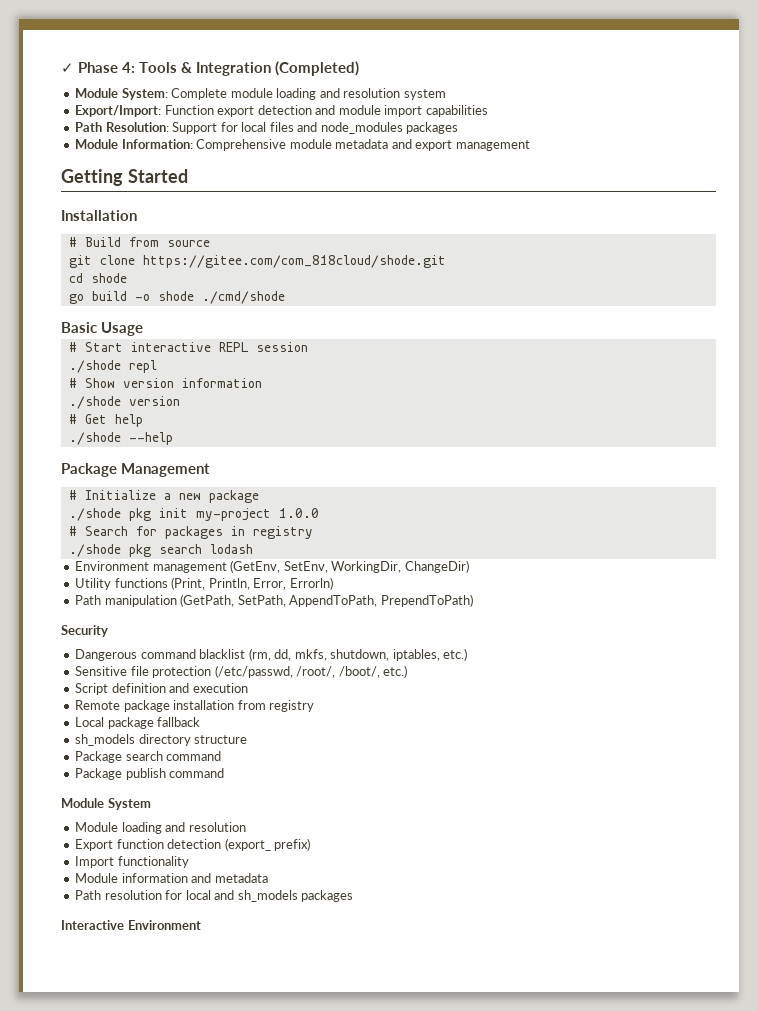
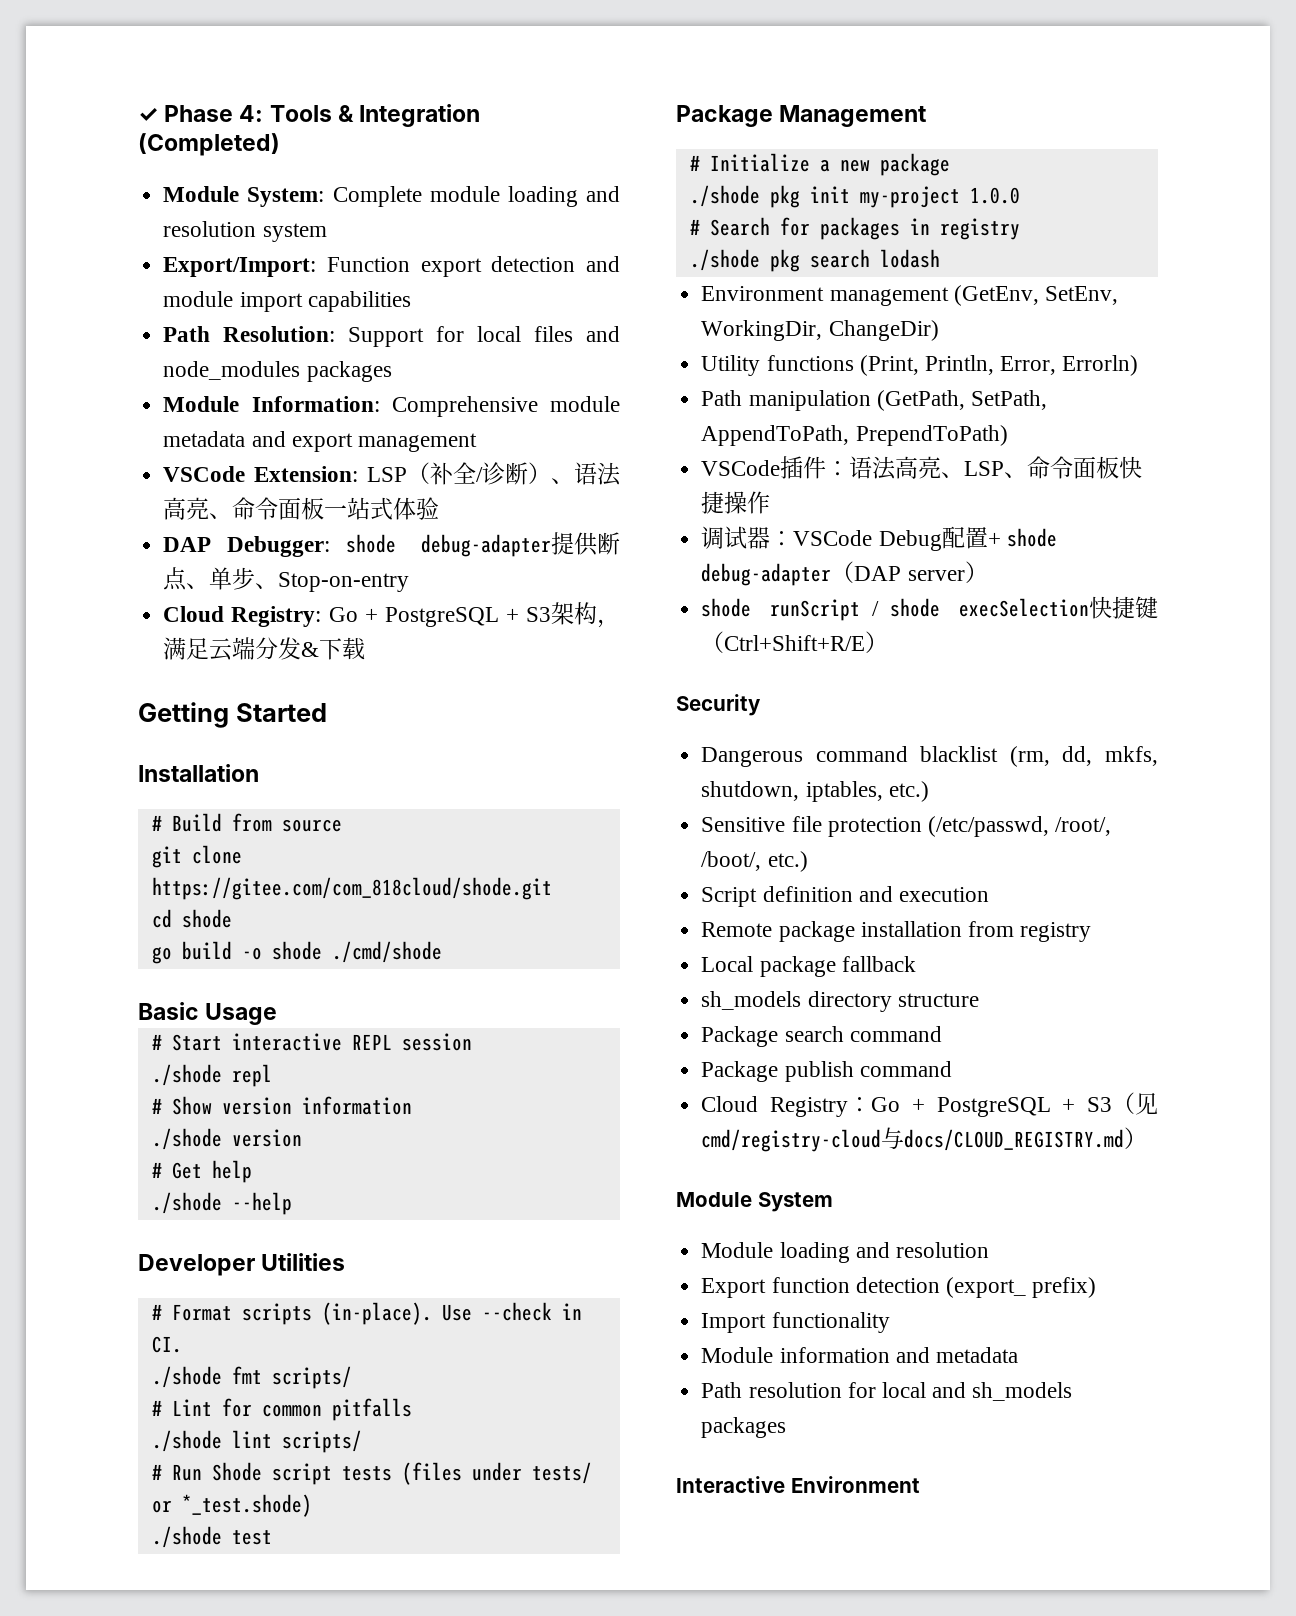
+ VSCode Extension: LSP（补全/诊断）、语法高亮、命令面板一站式体验
+ DAP Debugger: shode debug-adapter提供断点、单步、Stop-on-entry
+ Cloud Registry: Go + PostgreSQL + S3架构，满足云端分发&下载
+ Developer Utilities
+ # Format scripts (in-place). Use --check in CI.
+ ./shode fmt scripts/
+ # Lint for common pitfalls
+ ./shode lint scripts/
+ # Run Shode script tests (files under tests/ or *_test.shode)
+ ./shode test
+ VSCode插件：语法高亮、LSP、命令面板快捷操作
+ 调试器：VSCode Debug配置+ shode debug-adapter（DAP server）
+ shode runScript / shode execSelection快捷键（Ctrl+Shift+R/E）
+ Cloud Registry：Go + PostgreSQL + S3（见cmd/registry-cloud与docs/CLOUD_REGISTRY.md）

